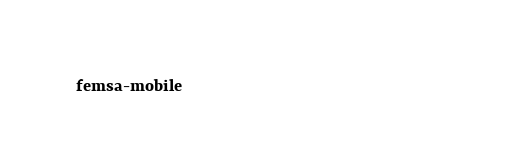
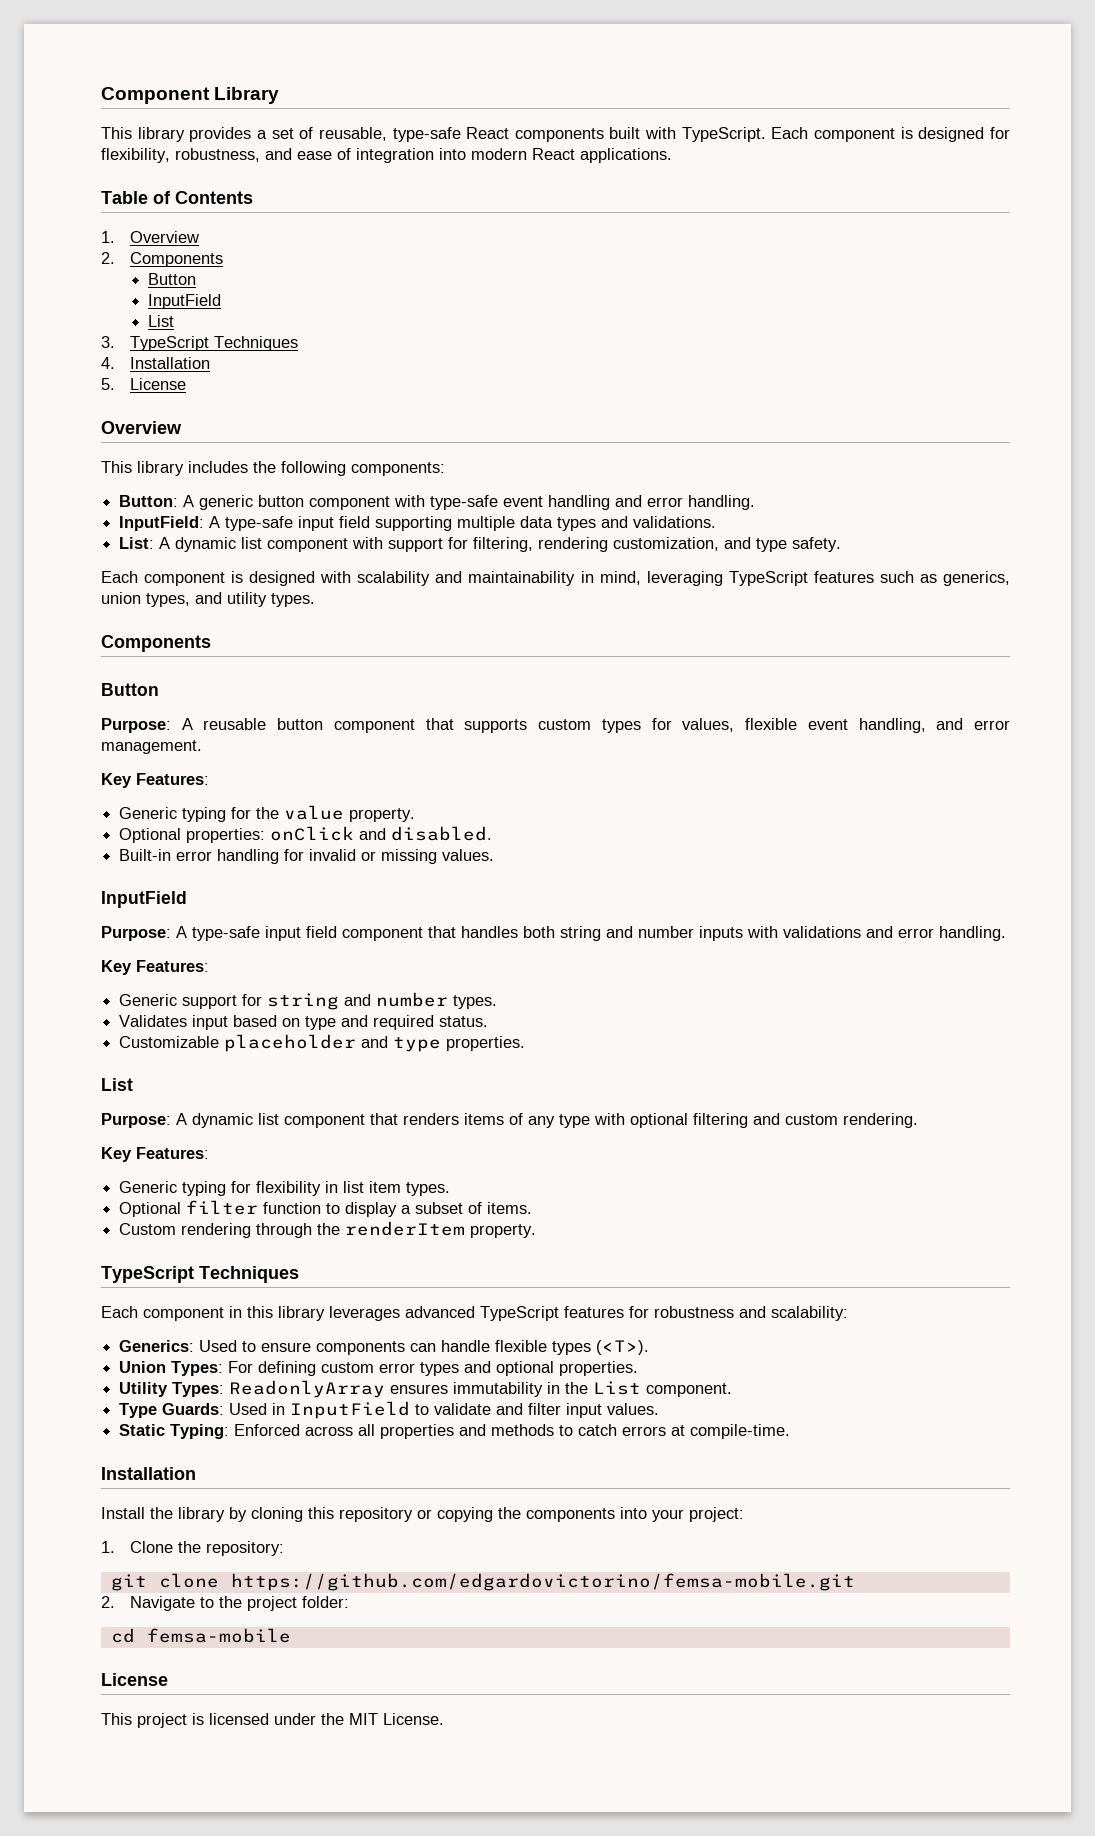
- femsa-mobile
+ Component Library
+ This library provides a set of reusable, type-safe React components built with TypeScript. Each component is designed for flexibility, robustness, and ease of integration into modern React applications.
+ Table of Contents
+ 1. Overview
+ 2. Components
+ Button
+ InputField
+ List
+ 3. TypeScript Techniques
+ 4. Installation
+ 5. License
+ Overview
+ This library includes the following components:
+ Button: A generic button component with type-safe event handling and error handling.
+ InputField: A type-safe input field supporting multiple data types and validations.
+ List: A dynamic list component with support for filtering, rendering customization, and type safety.
+ Each component is designed with scalability and maintainability in mind, leveraging TypeScript features such as generics, union types, and utility types.
+ Components
+ Button
+ Purpose: A reusable button component that supports custom types for values, flexible event handling, and error management.
+ Key Features:
+ Generic typing for the value property.
+ Optional properties: onClick and disabled.
+ Built-in error handling for invalid or missing values.
+ InputField
+ Purpose: A type-safe input field component that handles both string and number inputs with validations and error handling.
+ Key Features:
+ Generic support for string and number types.
+ Validates input based on type and required status.
+ Customizable placeholder and type properties.
+ List
+ Purpose: A dynamic list component that renders items of any type with optional filtering and custom rendering.
+ Key Features:
+ Generic typing for flexibility in list item types.
+ Optional filter function to display a subset of items.
+ Custom rendering through the renderItem property.
+ TypeScript Techniques
+ Each component in this library leverages advanced TypeScript features for robustness and scalability:
+ Generics: Used to ensure components can handle flexible types (<T>).
+ Union Types: For defining custom error types and optional properties.
+ Utility Types: ReadonlyArray ensures immutability in the List component.
+ Type Guards: Used in InputField to validate and filter input values.
+ Static Typing: Enforced across all properties and methods to catch errors at compile-time.
+ Installation
+ Install the library by cloning this repository or copying the components into your project:
+ 1. Clone the repository:
+ git clone https://github.com/edgardovictorino/femsa-mobile.git
+ 2. Navigate to the project folder:
+ cd femsa-mobile
+ License
+ This project is licensed under the MIT License.

